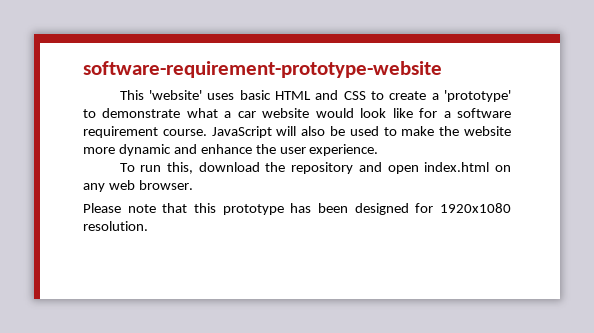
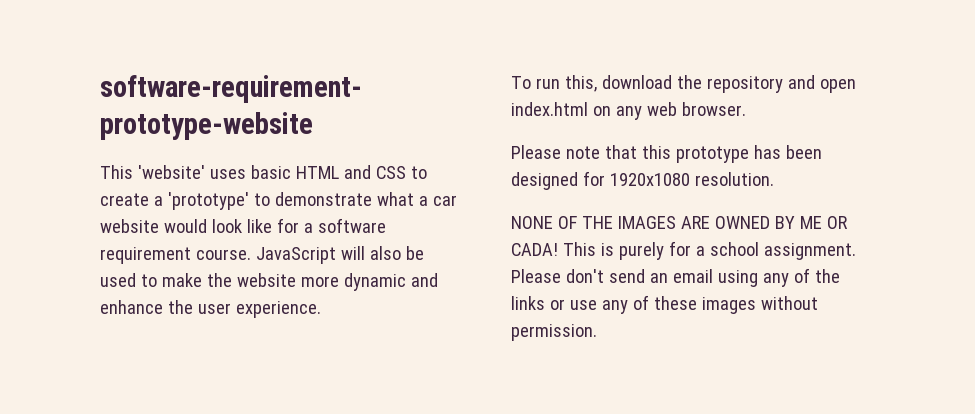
+ NONE OF THE IMAGES ARE OWNED BY ME OR CADA! This is purely for a school assignment. Please don't send an email using any of the links or use any of these images without permission.

